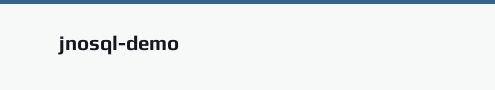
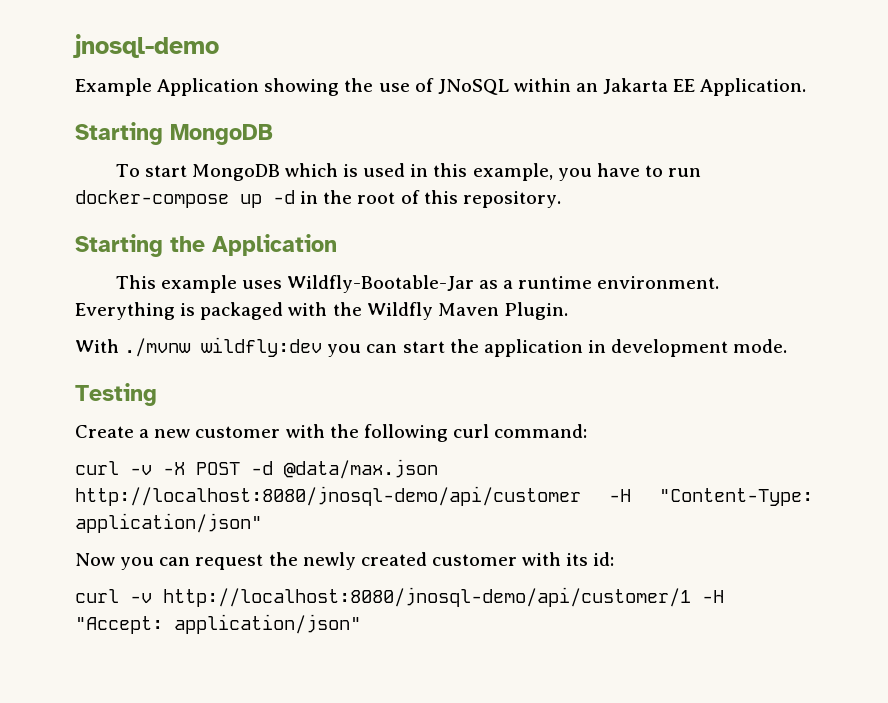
+ Example Application showing the use of JNoSQL within an Jakarta EE Application.
+ Starting MongoDB
+ To start MongoDB which is used in this example, you have to run docker-compose up -d in the root of this repository.
+ Starting the Application
+ This example uses Wildfly-Bootable-Jar as a runtime environment. Everything is packaged with the Wildfly Maven Plugin.
+ With ./mvnw wildfly:dev you can start the application in development mode.
+ Testing
+ Create a new customer with the following curl command:
+ curl -v -X POST -d @data/max.json http://localhost:8080/jnosql-demo/api/customer -H "Content-Type: application/json"
+ Now you can request the newly created customer with its id:
+ curl -v http://localhost:8080/jnosql-demo/api/customer/1 -H "Accept: application/json"

